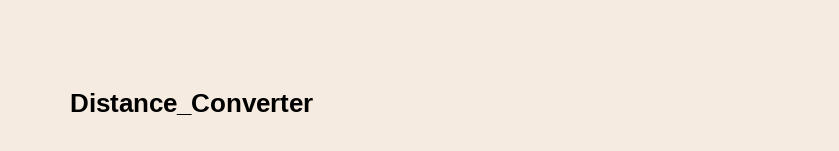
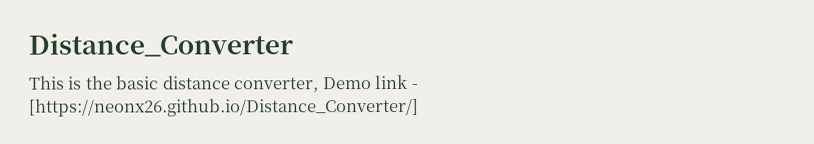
+ This is the basic distance converter, Demo link - [https://neonx26.github.io/Distance_Converter/]

